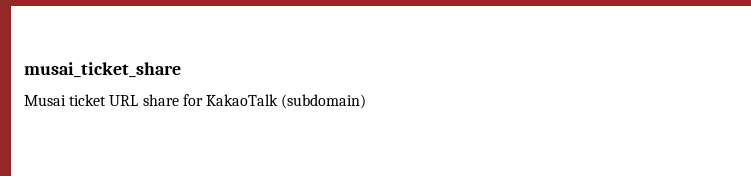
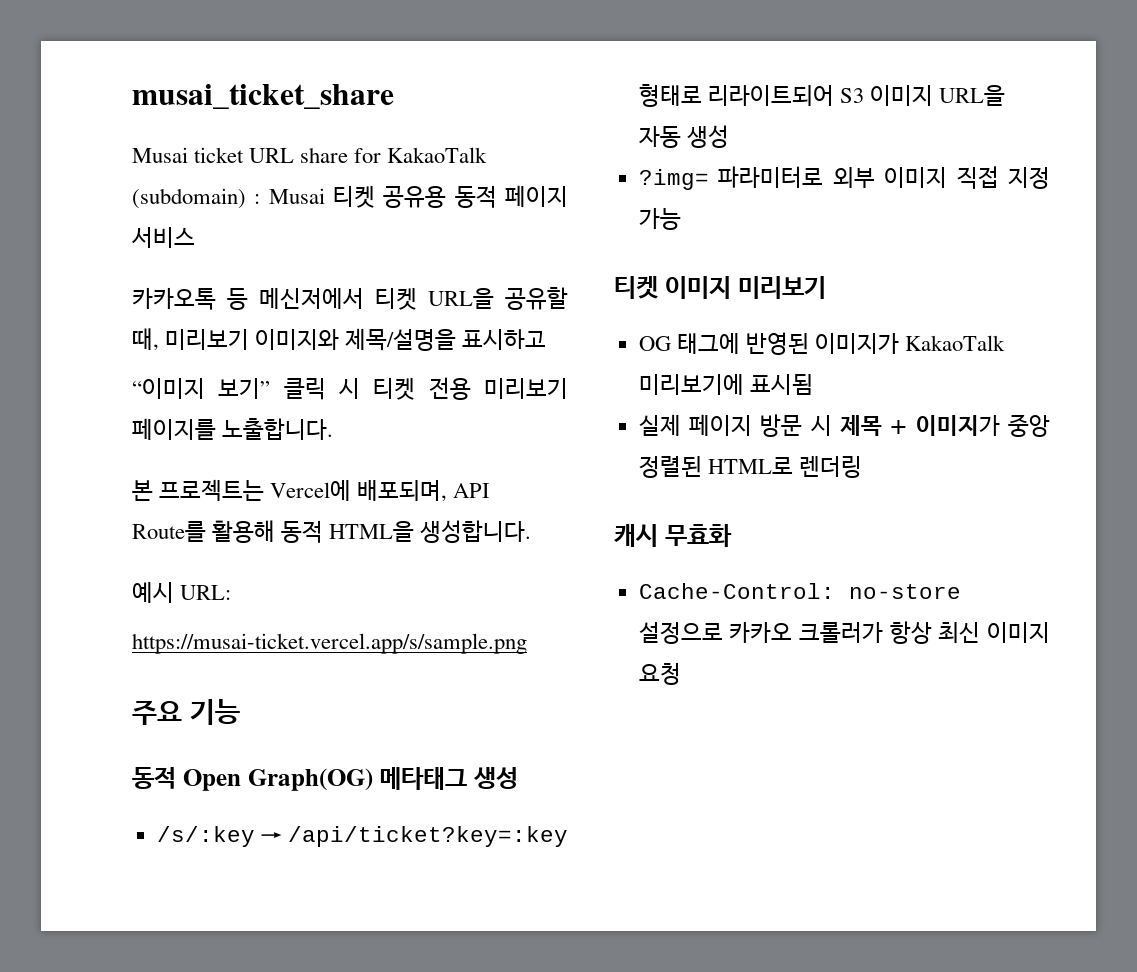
- Musai ticket URL share for KakaoTalk (subdomain)
+ Musai ticket URL share for KakaoTalk (subdomain) : Musai 티켓 공유용 동적 페이지 서비스
+ 카카오톡 등 메신저에서 티켓 URL을 공유할 때, 미리보기 이미지와 제목/설명을 표시하고
+ “이미지 보기” 클릭 시 티켓 전용 미리보기 페이지를 노출합니다.
+ 본 프로젝트는 Vercel에 배포되며, API Route를 활용해 동적 HTML을 생성합니다.
+ 예시 URL:
+ https://musai-ticket.vercel.app/s/sample.png
+ 주요 기능
+ 동적 Open Graph(OG) 메타태그 생성
+ /s/:key → /api/ticket?key=:key 형태로 리라이트되어 S3 이미지 URL을 자동 생성
+ ?img= 파라미터로 외부 이미지 직접 지정 가능
+ 티켓 이미지 미리보기
+ OG 태그에 반영된 이미지가 KakaoTalk 미리보기에 표시됨
+ 실제 페이지 방문 시 제목 + 이미지가 중앙 정렬된 HTML로 렌더링
+ 캐시 무효화
+ Cache-Control: no-store 설정으로 카카오 크롤러가 항상 최신 이미지 요청

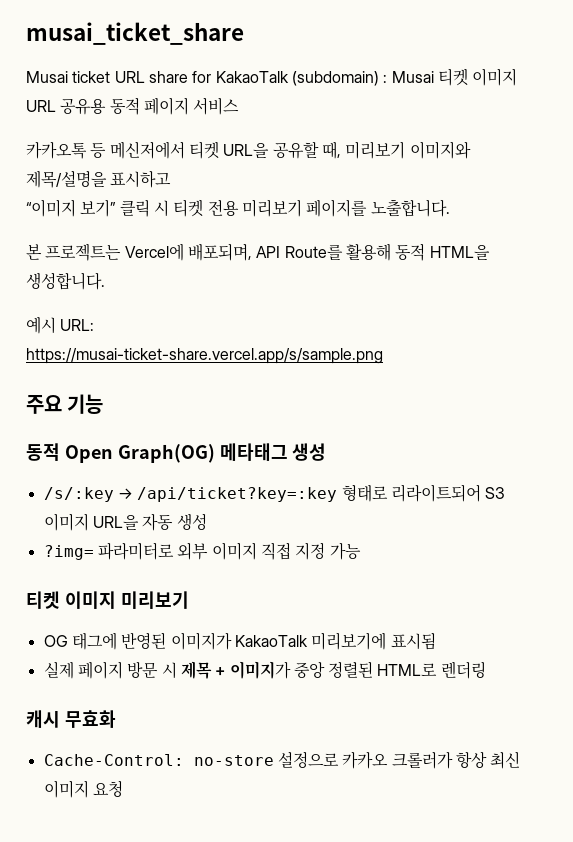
- Musai ticket URL share for KakaoTalk (subdomain) : Musai 티켓 공유용 동적 페이지 서비스
+ Musai ticket URL share for KakaoTalk (subdomain) : Musai 티켓 이미지 URL 공유용 동적 페이지 서비스
- https://musai-ticket.vercel.app/s/sample.png
+ https://musai-ticket-share.vercel.app/s/sample.png

